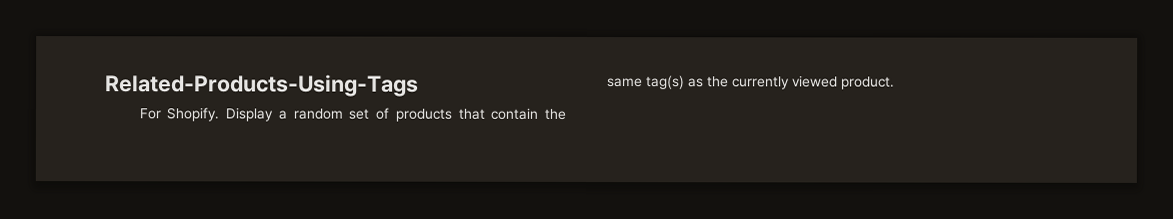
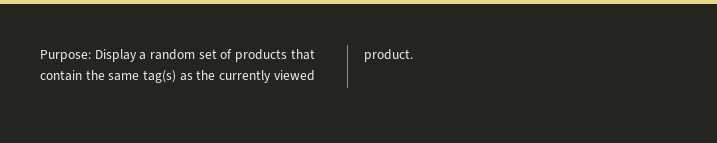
- Related-Products-Using-Tags
- For Shopify. Display a random set of products that contain the same tag(s) as the currently viewed product.
+ Purpose: Display a random set of products that contain the same tag(s) as the currently viewed product.

